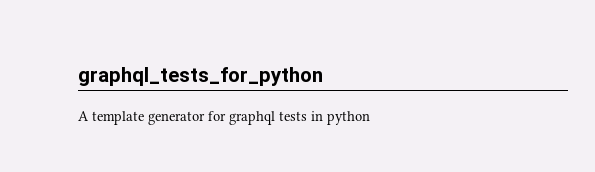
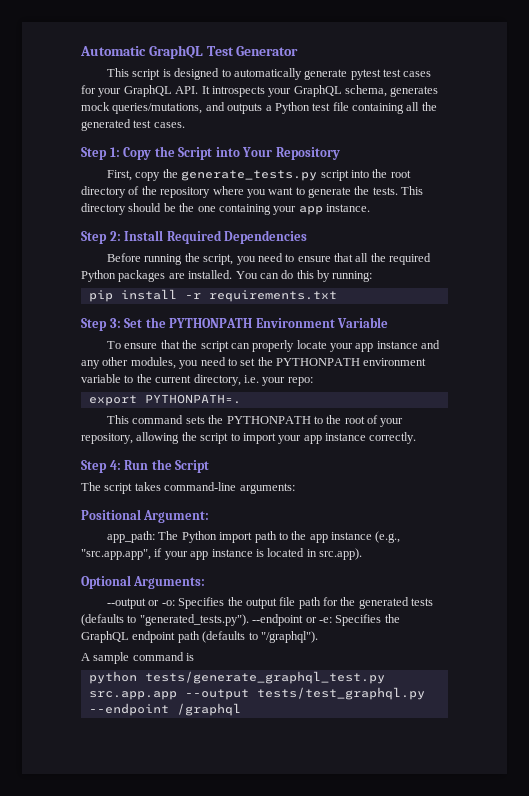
- graphql_tests_for_python
- A template generator for graphql tests in python
+ Automatic GraphQL Test Generator
+ This script is designed to automatically generate pytest test cases for your GraphQL API. It introspects your GraphQL schema, generates mock queries/mutations, and outputs a Python test file containing all the generated test cases.
+ Step 1: Copy the Script into Your Repository
+ First, copy the generate_tests.py script into the root directory of the repository where you want to generate the tests. This directory should be the one containing your app instance.
+ Step 2: Install Required Dependencies
+ Before running the script, you need to ensure that all the required Python packages are installed. You can do this by running:
+ pip install -r requirements.txt
+ Step 3: Set the PYTHONPATH Environment Variable
+ To ensure that the script can properly locate your app instance and any other modules, you need to set the PYTHONPATH environment variable to the current directory, i.e. your repo:
+ export PYTHONPATH=.
+ This command sets the PYTHONPATH to the root of your repository, allowing the script to import your app instance correctly.
+ Step 4: Run the Script
+ The script takes command-line arguments:
+ Positional Argument:
+ app_path: The Python import path to the app instance (e.g., "src.app.app", if your app instance is located in src.app).
+ Optional Arguments:
+ --output or -o: Specifies the output file path for the generated tests (defaults to "generated_tests.py"). --endpoint or -e: Specifies the GraphQL endpoint path (defaults to "/graphql").
+ A sample command is
+ python tests/generate_graphql_test.py src.app.app --output tests/test_graphql.py --endpoint /graphql

